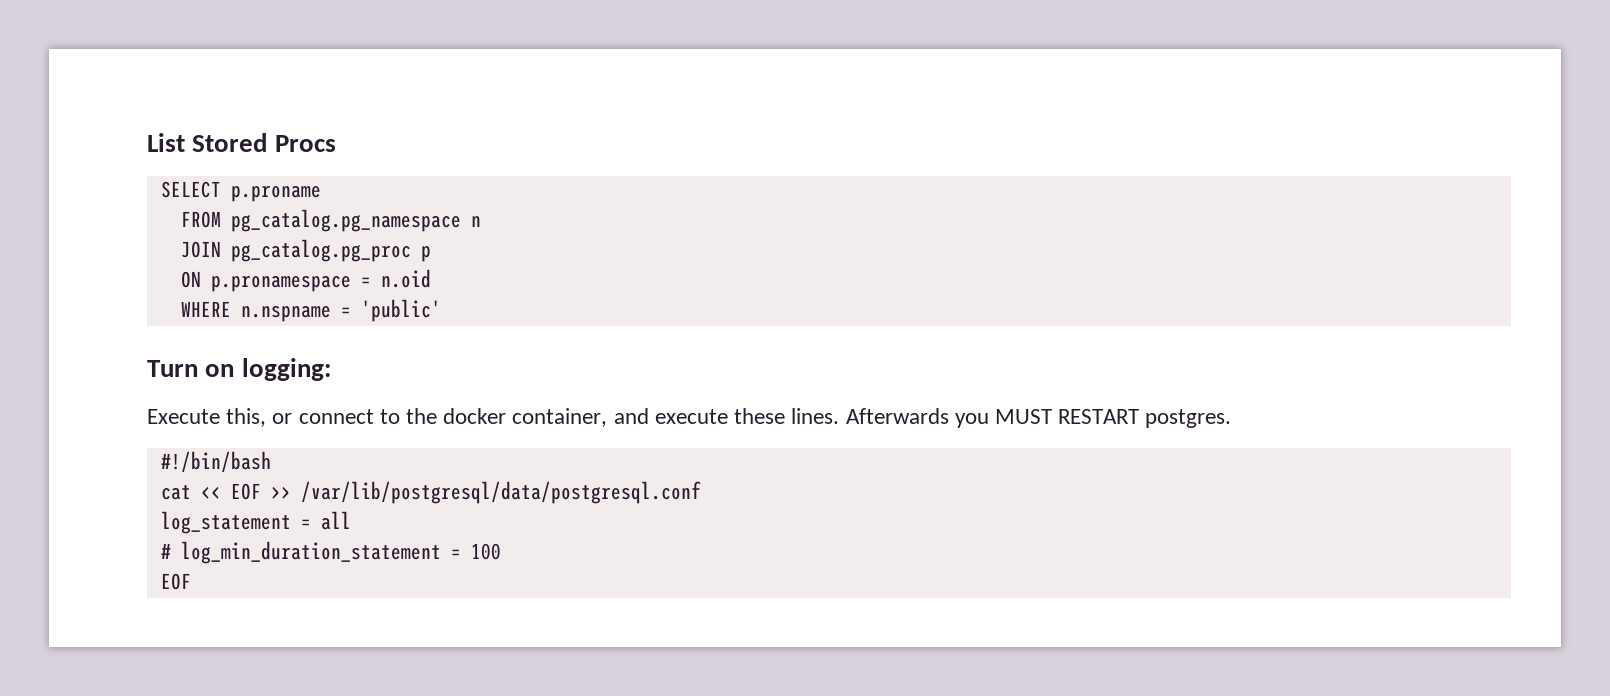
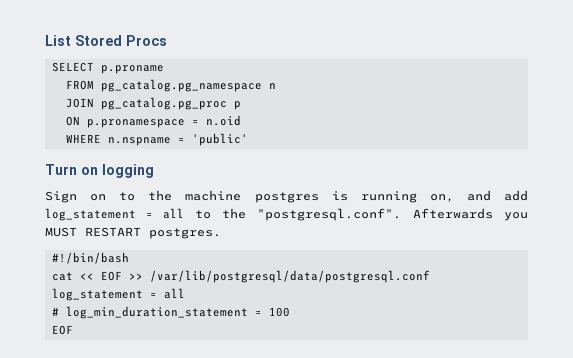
- Turn on logging:
- Execute this, or connect to the docker container, and execute these lines. Afterwards you MUST RESTART postgres.
+ Turn on logging
+ Sign on to the machine postgres is running on, and add log_statement = all to the "postgresql.conf". Afterwards you MUST RESTART postgres.

